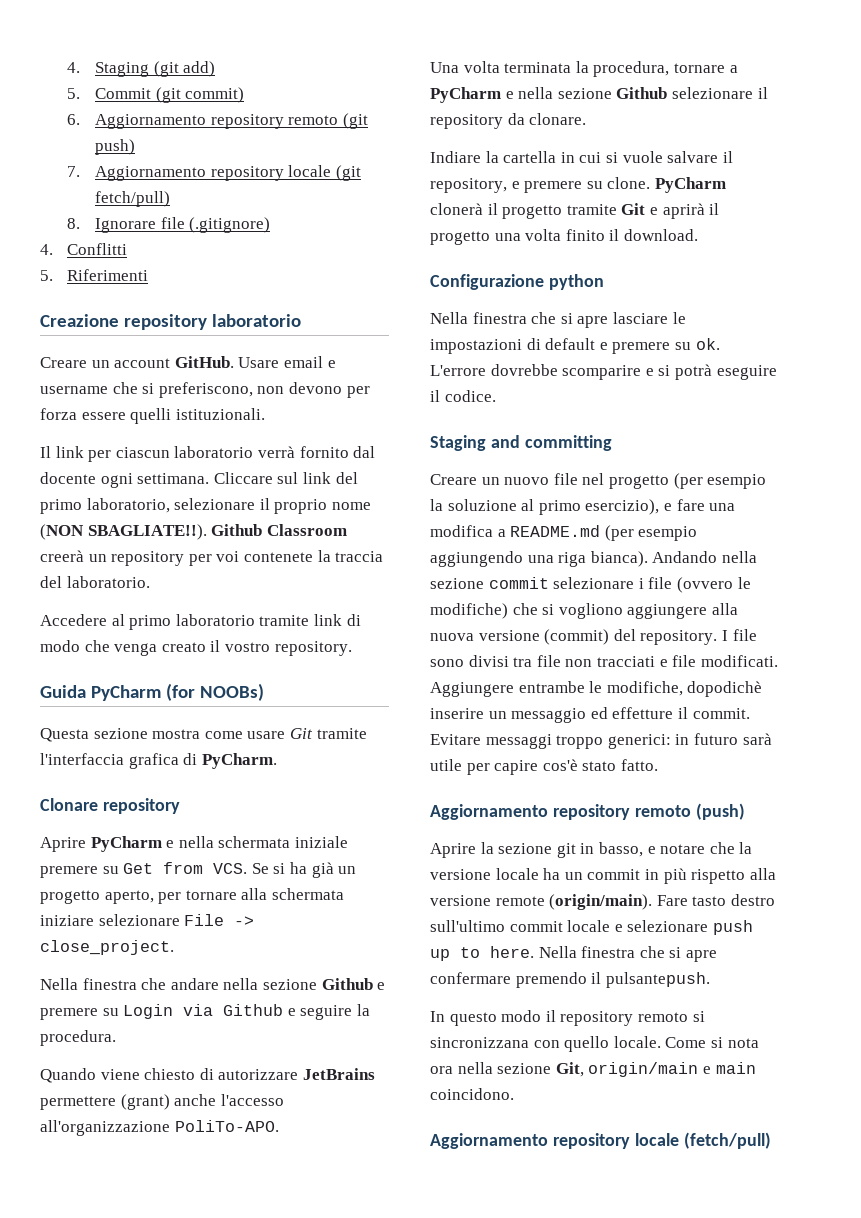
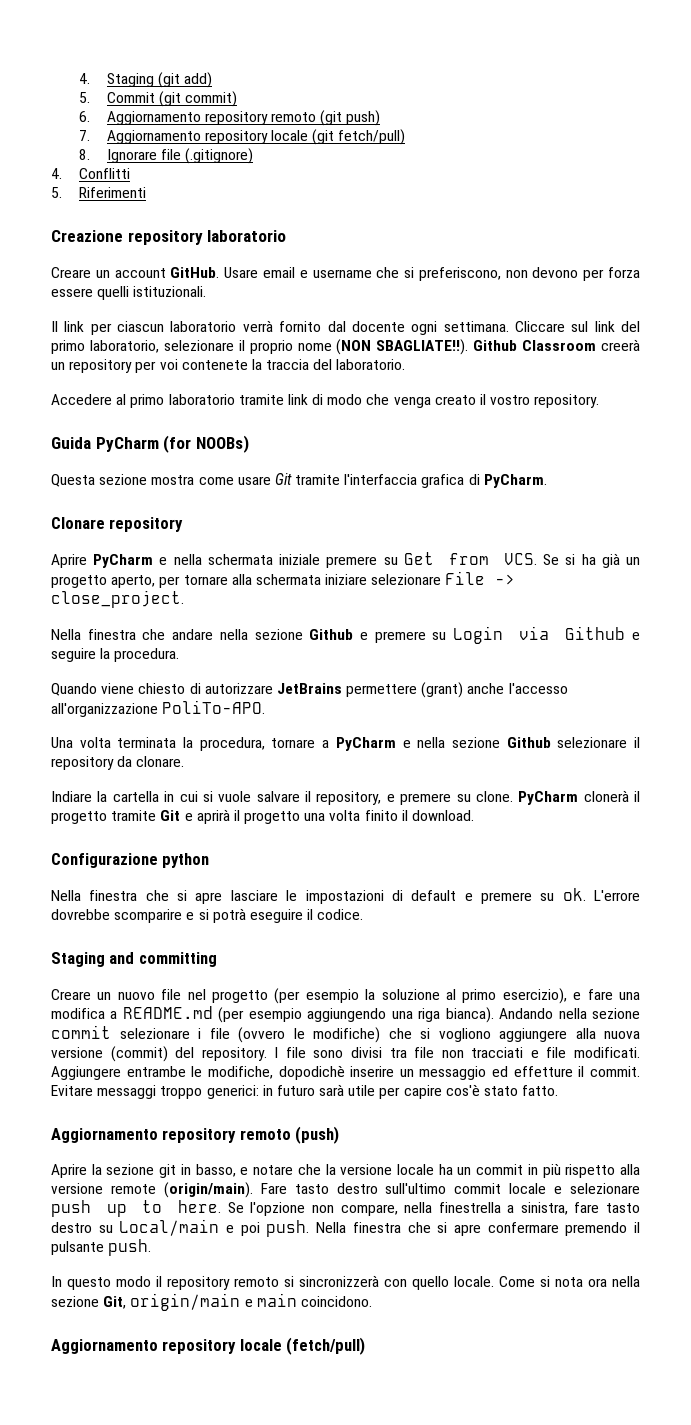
+ Se l'opzione non compare, nella finestrella a sinistra, fare tasto destro su Local/main e poi push.
- Nella finestra che si apre confermare premendo il pulsantepush.
+ Nella finestra che si apre confermare premendo il pulsante push.
- In questo modo il repository remoto si sincronizzana con quello locale.
+ In questo modo il repository remoto si sincronizzerà con quello locale.

